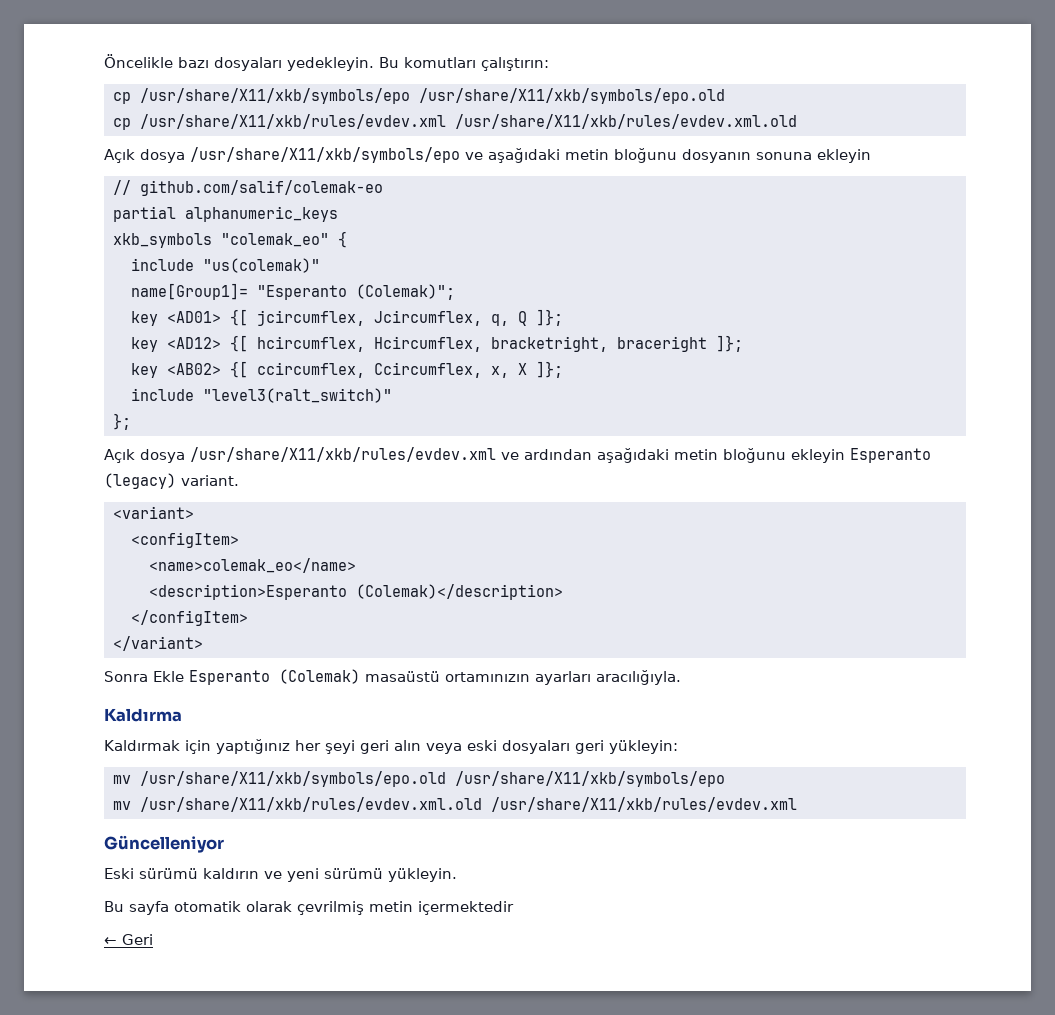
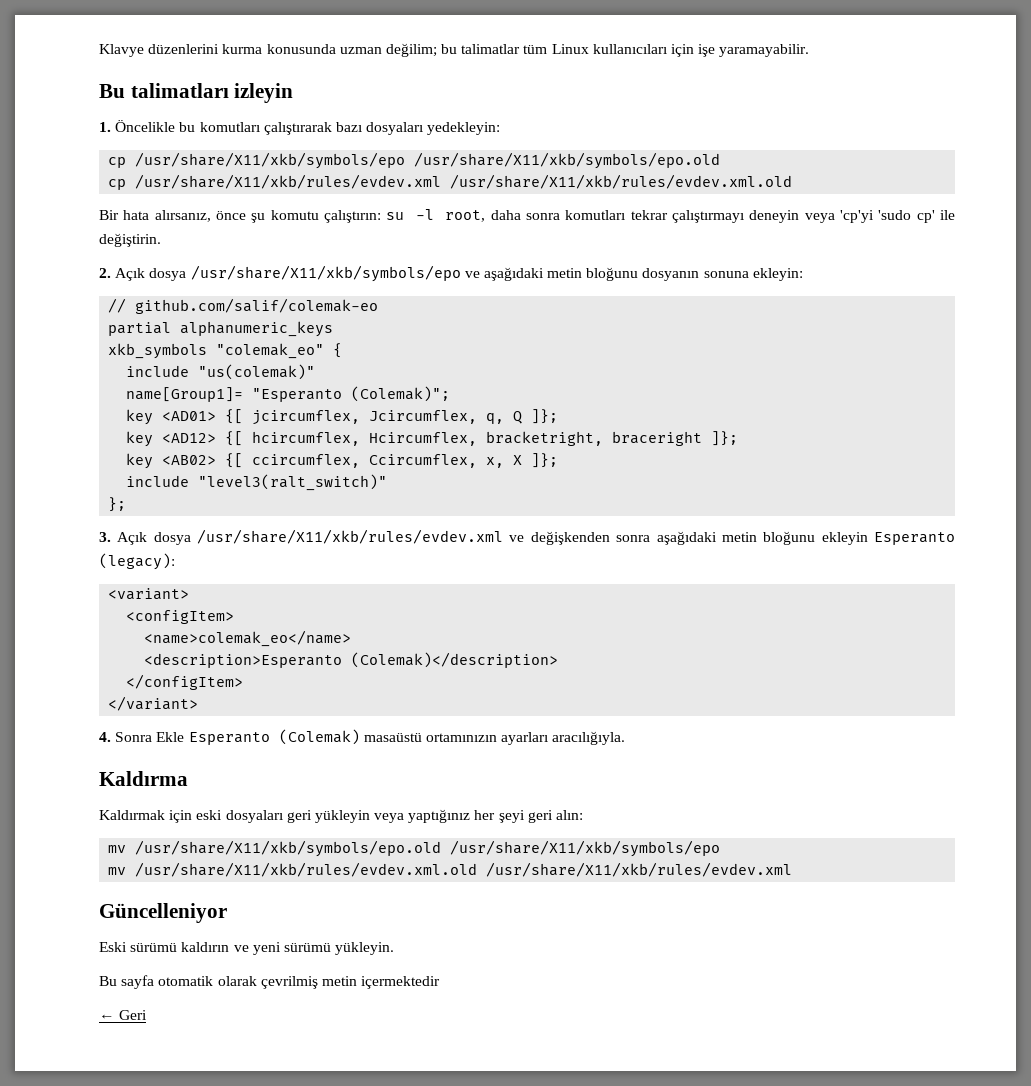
- Öncelikle bazı dosyaları yedekleyin. Bu komutları çalıştırın:
+ Klavye düzenlerini kurma konusunda uzman değilim; bu talimatlar tüm Linux kullanıcıları için işe yaramayabilir.
+ Bu talimatları izleyin
+ 1. Öncelikle bu komutları çalıştırarak bazı dosyaları yedekleyin:
- Açık dosya /usr/share/X11/xkb/symbols/epo ve aşağıdaki metin bloğunu dosyanın sonuna ekleyin
+ Bir hata alırsanız, önce şu komutu çalıştırın: su -l root, daha sonra komutları tekrar çalıştırmayı deneyin veya 'cp'yi 'sudo cp' ile değiştirin.
+ 2. Açık dosya /usr/share/X11/xkb/symbols/epo ve aşağıdaki metin bloğunu dosyanın sonuna ekleyin:
- Açık dosya /usr/share/X11/xkb/rules/evdev.xml ve ardından aşağıdaki metin bloğunu ekleyin Esperanto (legacy) variant.
+ 3. Açık dosya /usr/share/X11/xkb/rules/evdev.xml ve değişkenden sonra aşağıdaki metin bloğunu ekleyin Esperanto (legacy):
- Sonra Ekle Esperanto (Colemak) masaüstü ortamınızın ayarları aracılığıyla.
+ 4. Sonra Ekle Esperanto (Colemak) masaüstü ortamınızın ayarları aracılığıyla.
- Kaldırmak için yaptığınız her şeyi geri alın veya eski dosyaları geri yükleyin:
+ Kaldırmak için eski dosyaları geri yükleyin veya yaptığınız her şeyi geri alın:

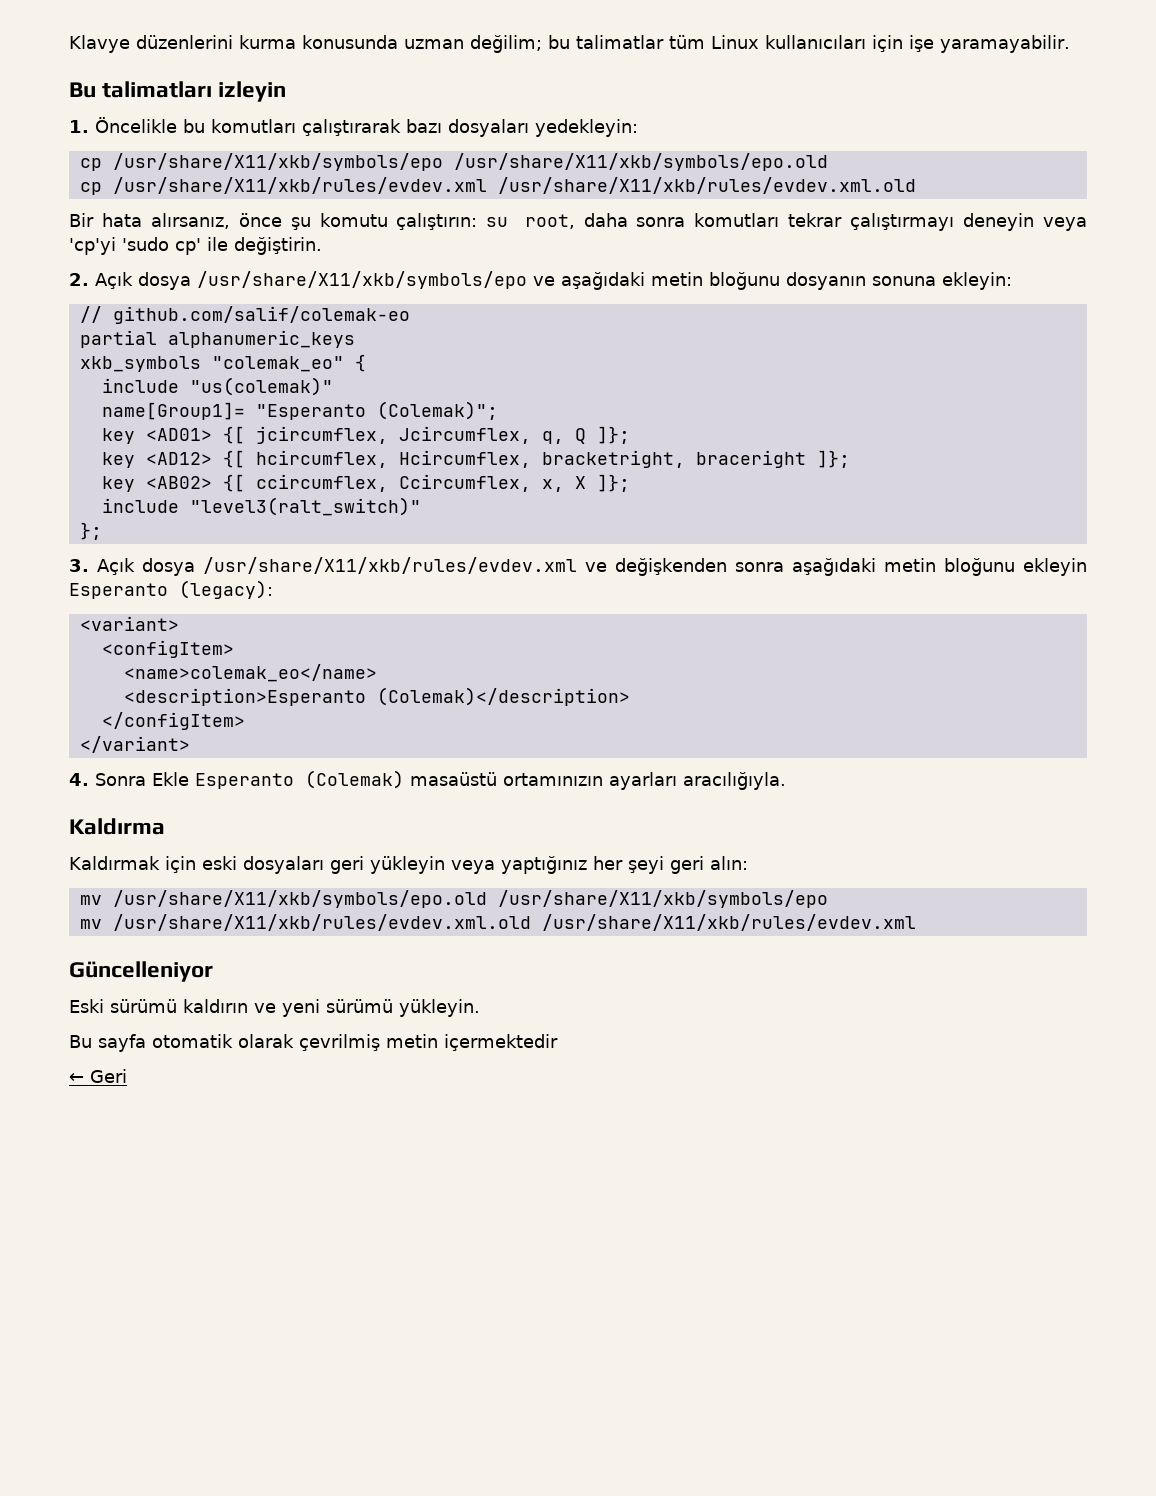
- Bir hata alırsanız, önce şu komutu çalıştırın: su -l root, daha sonra komutları tekrar çalıştırmayı deneyin veya 'cp'yi 'sudo cp' ile değiştirin.
+ Bir hata alırsanız, önce şu komutu çalıştırın: su root, daha sonra komutları tekrar çalıştırmayı deneyin veya 'cp'yi 'sudo cp' ile değiştirin.

